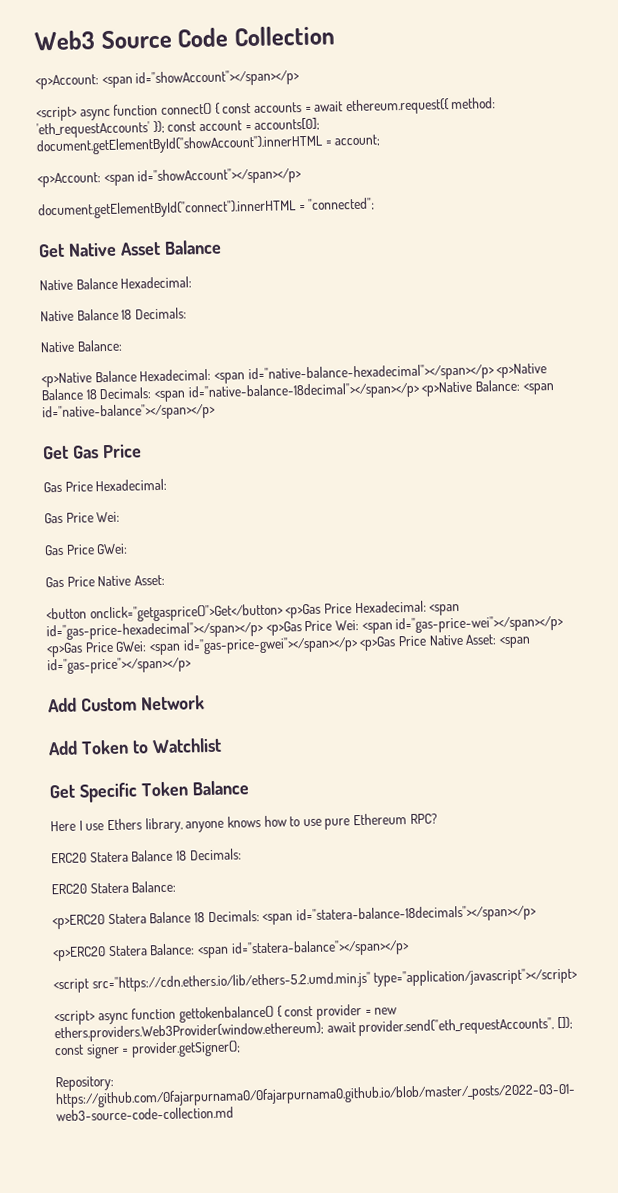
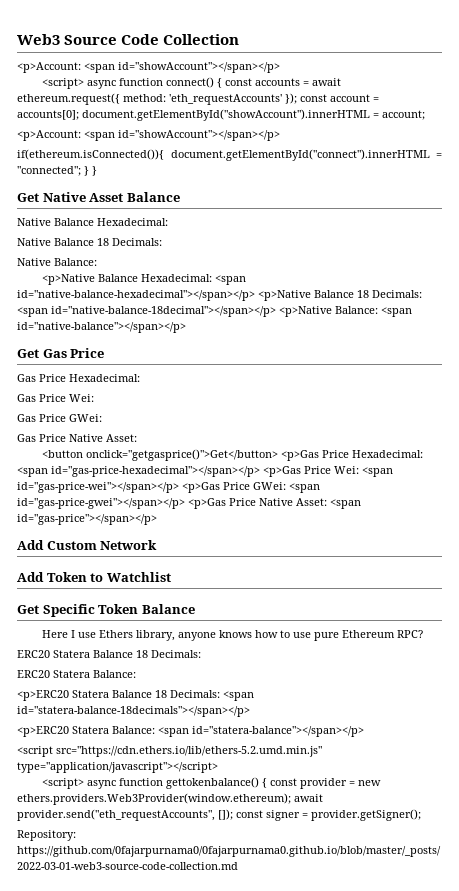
- document.getElementById("connect").innerHTML = "connected";
+ if(ethereum.isConnected()){ document.getElementById("connect").innerHTML = "connected"; } }

